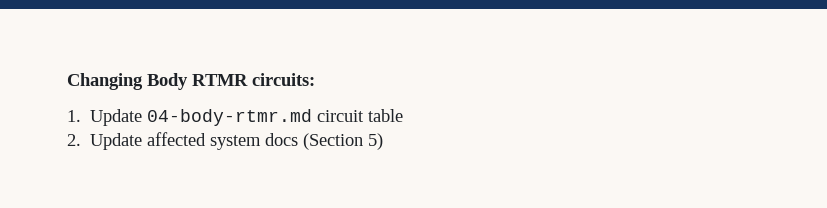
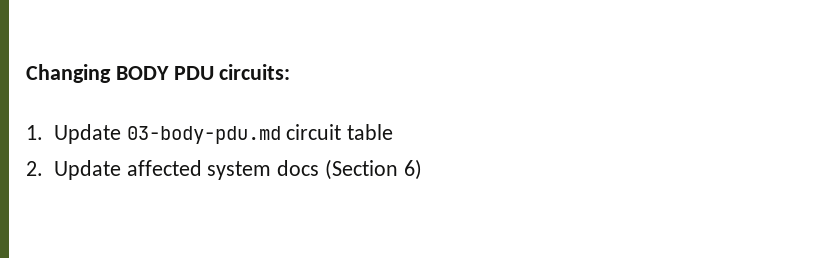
- Changing Body RTMR circuits:
+ Changing BODY PDU circuits:
- 1. Update 04-body-rtmr.md circuit table
+ 1. Update 03-body-pdu.md circuit table
- 2. Update affected system docs (Section 5)
+ 2. Update affected system docs (Section 6)

